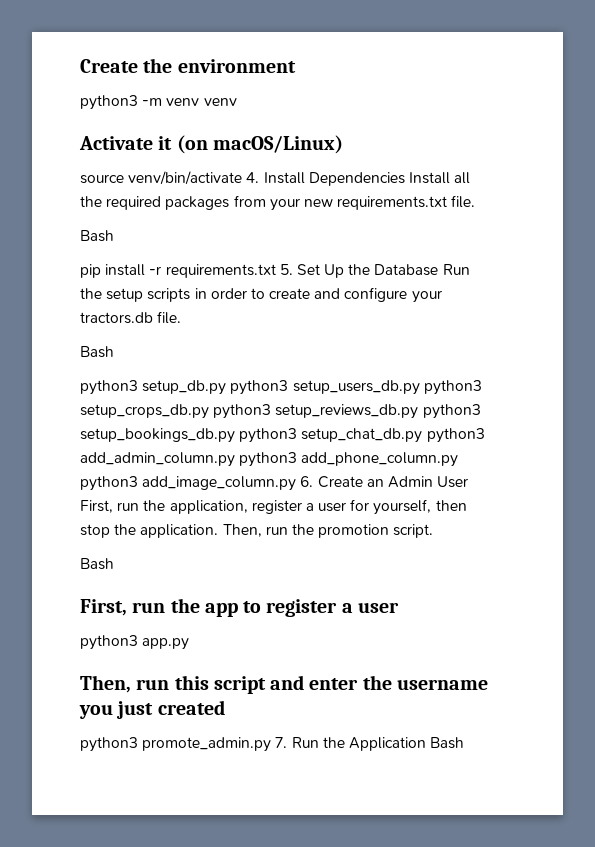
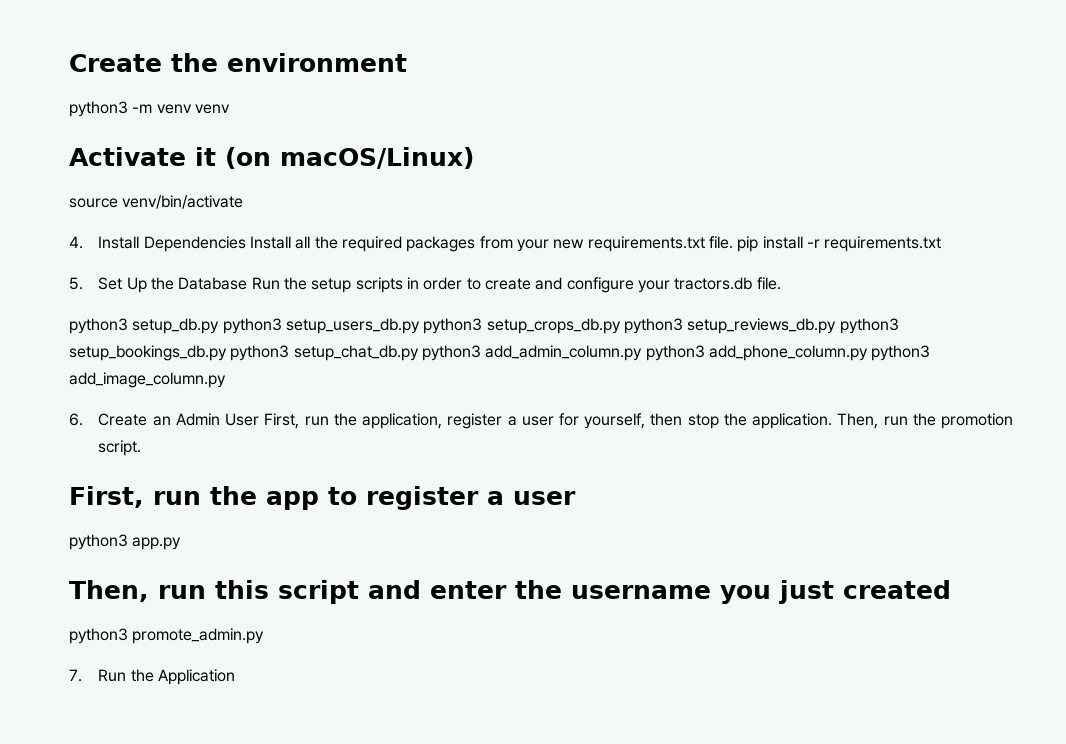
- source venv/bin/activate 4. Install Dependencies Install all the required packages from your new requirements.txt file.
- Bash
- pip install -r requirements.txt 5. Set Up the Database Run the setup scripts in order to create and configure your tractors.db file.
- Bash
+ source venv/bin/activate
+ 4. Install Dependencies Install all the required packages from your new requirements.txt file. pip install -r requirements.txt
+ 5. Set Up the Database Run the setup scripts in order to create and configure your tractors.db file.
- python3 setup_db.py python3 setup_users_db.py python3 setup_crops_db.py python3 setup_reviews_db.py python3 setup_bookings_db.py python3 setup_chat_db.py python3 add_admin_column.py python3 add_phone_column.py python3 add_image_column.py 6. Create an Admin User First, run the application, register a user for yourself, then stop the application.
+ python3 setup_db.py python3 setup_users_db.py python3 setup_crops_db.py python3 setup_reviews_db.py python3 setup_bookings_db.py python3 setup_chat_db.py python3 add_admin_column.py python3 add_phone_column.py python3 add_image_column.py
+ 6. Create an Admin User First, run the application, register a user for yourself, then stop the application.
  Then, run the promotion script.
- Bash
- python3 promote_admin.py 7. Run the Application Bash
+ python3 promote_admin.py
+ 7. Run the Application

